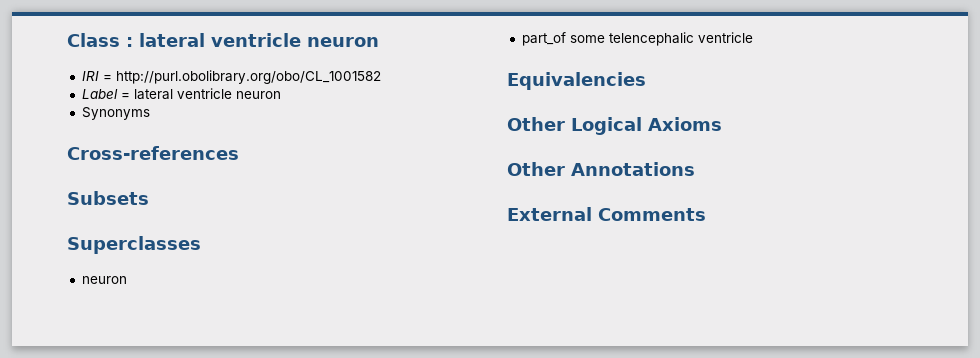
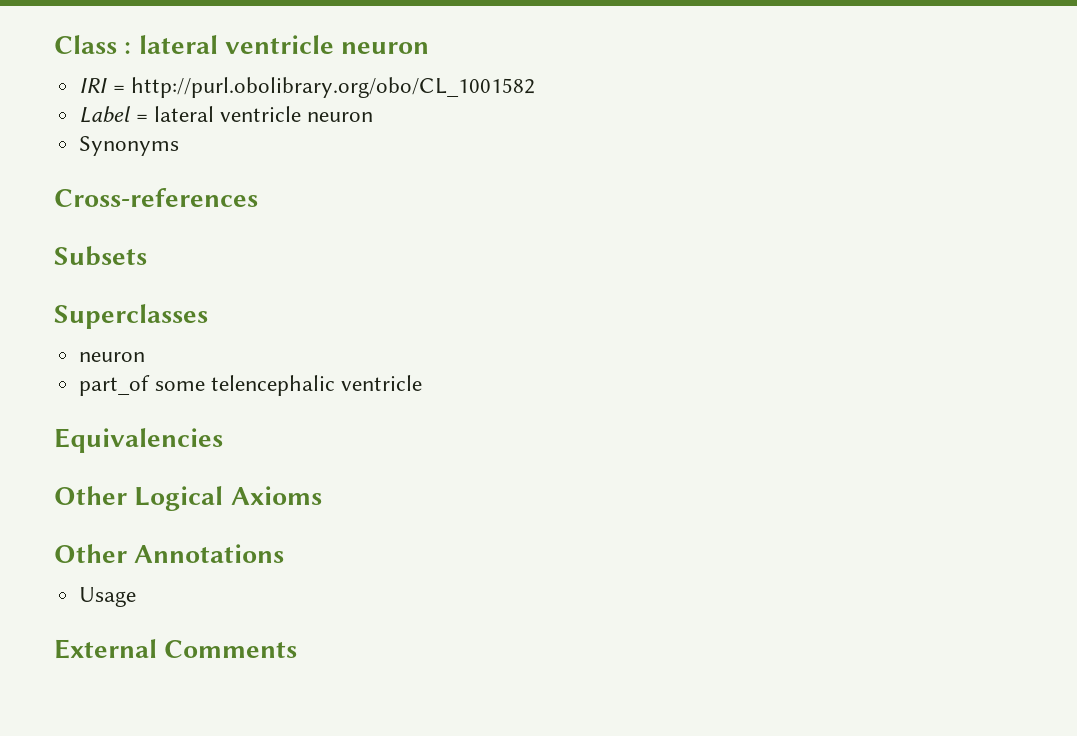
+ Usage

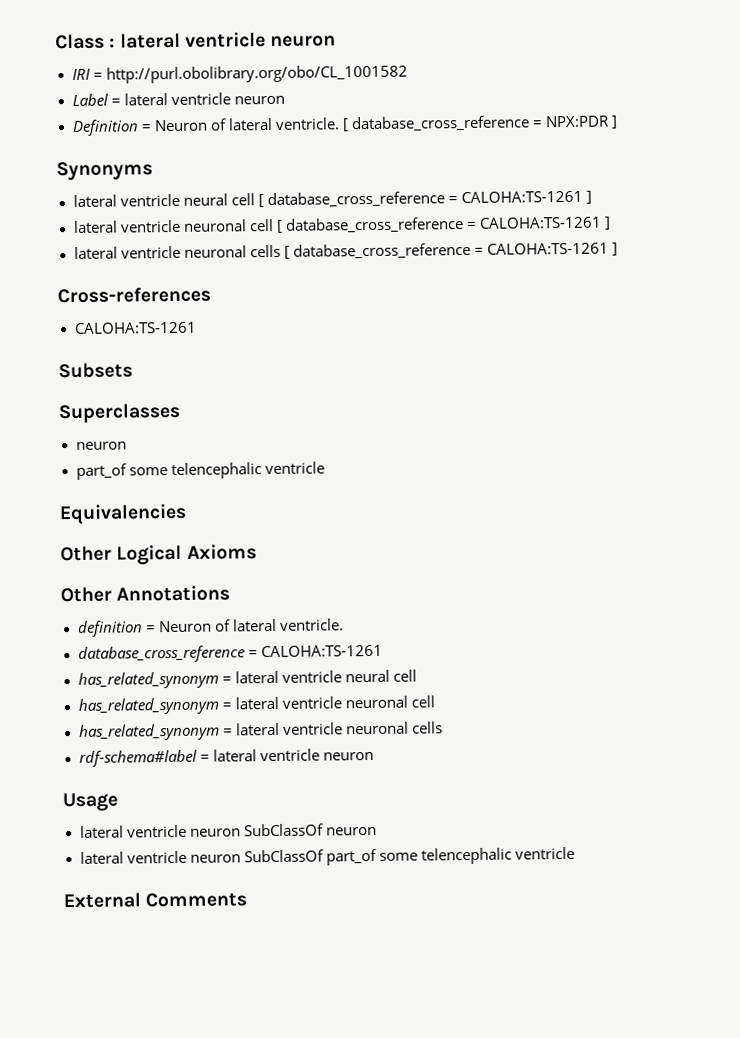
+ Definition = Neuron of lateral ventricle. [ database_cross_reference = NPX:PDR ]
  Synonyms
+ lateral ventricle neural cell [ database_cross_reference = CALOHA:TS-1261 ]
+ lateral ventricle neuronal cell [ database_cross_reference = CALOHA:TS-1261 ]
+ lateral ventricle neuronal cells [ database_cross_reference = CALOHA:TS-1261 ]
  Cross-references
+ CALOHA:TS-1261
+ definition = Neuron of lateral ventricle.
+ database_cross_reference = CALOHA:TS-1261
+ has_related_synonym = lateral ventricle neural cell
+ has_related_synonym = lateral ventricle neuronal cell
+ has_related_synonym = lateral ventricle neuronal cells
+ rdf-schema#label = lateral ventricle neuron
  Usage
+ lateral ventricle neuron SubClassOf neuron
+ lateral ventricle neuron SubClassOf part_of some telencephalic ventricle

